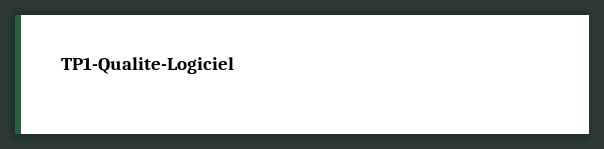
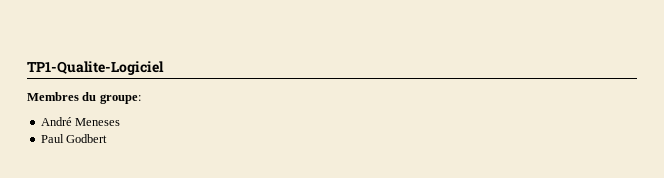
+ Membres du groupe:
+ André Meneses
+ Paul Godbert

